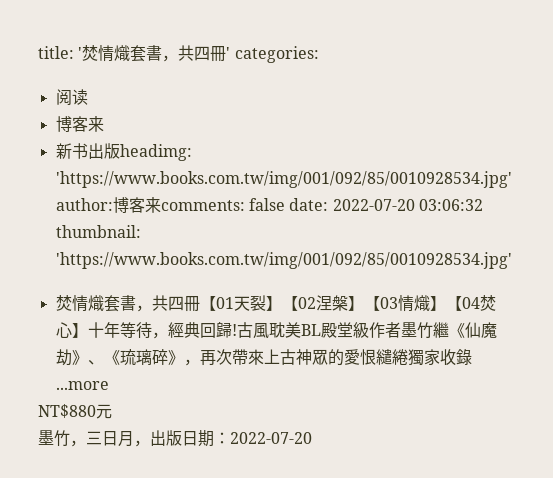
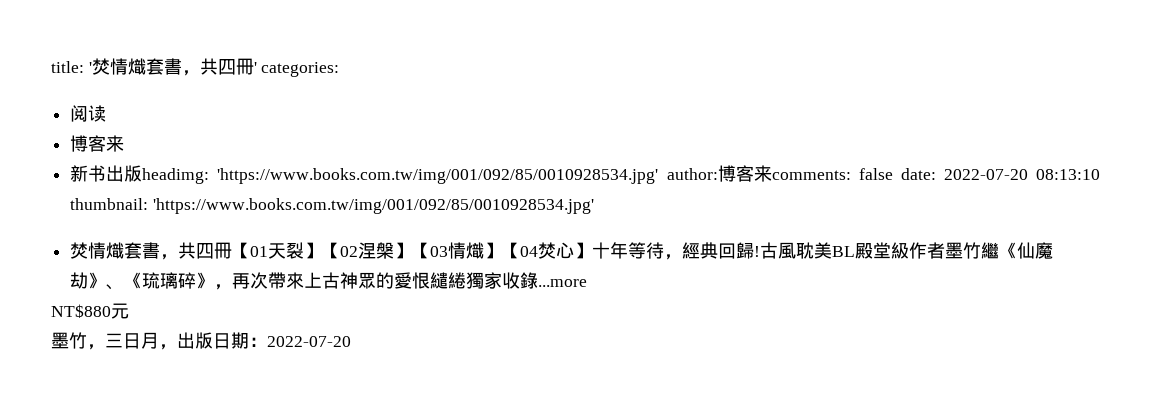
- 新书出版headimg: 'https://www.books.com.tw/img/001/092/85/0010928534.jpg' author:博客来comments: false date: 2022-07-20 03:06:32 thumbnail: 'https://www.books.com.tw/img/001/092/85/0010928534.jpg'
+ 新书出版headimg: 'https://www.books.com.tw/img/001/092/85/0010928534.jpg' author:博客来comments: false date: 2022-07-20 08:13:10 thumbnail: 'https://www.books.com.tw/img/001/092/85/0010928534.jpg'

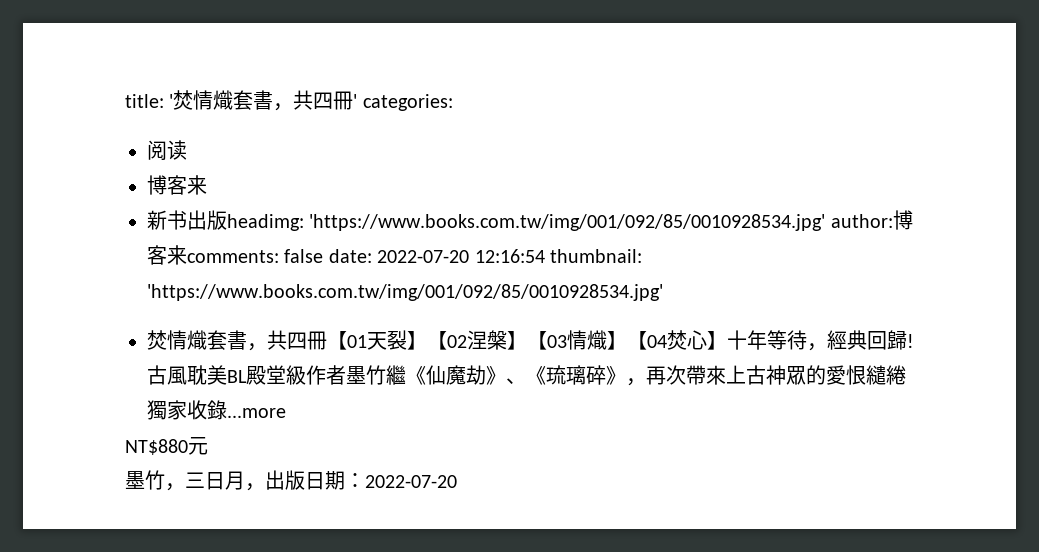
- 新书出版headimg: 'https://www.books.com.tw/img/001/092/85/0010928534.jpg' author:博客来comments: false date: 2022-07-20 08:13:10 thumbnail: 'https://www.books.com.tw/img/001/092/85/0010928534.jpg'
+ 新书出版headimg: 'https://www.books.com.tw/img/001/092/85/0010928534.jpg' author:博客来comments: false date: 2022-07-20 12:16:54 thumbnail: 'https://www.books.com.tw/img/001/092/85/0010928534.jpg'

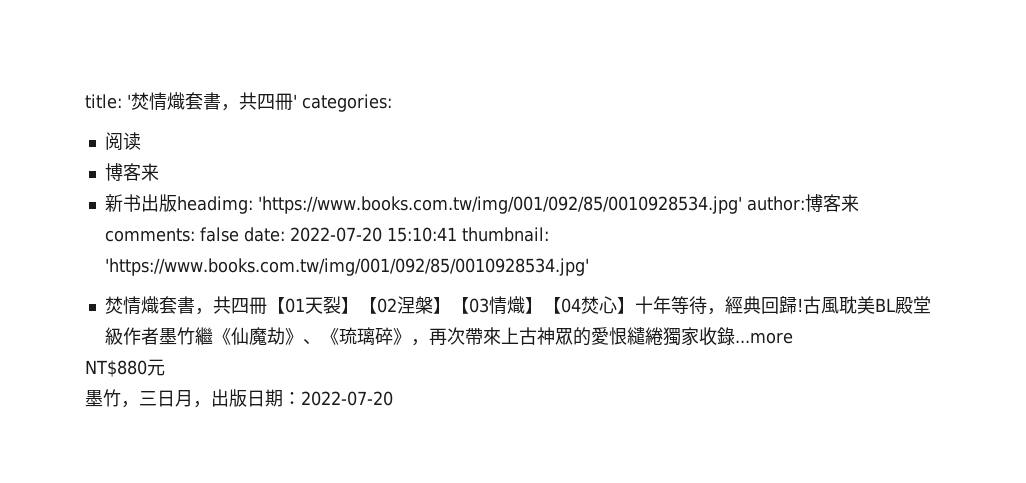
- 新书出版headimg: 'https://www.books.com.tw/img/001/092/85/0010928534.jpg' author:博客来comments: false date: 2022-07-20 12:16:54 thumbnail: 'https://www.books.com.tw/img/001/092/85/0010928534.jpg'
+ 新书出版headimg: 'https://www.books.com.tw/img/001/092/85/0010928534.jpg' author:博客来comments: false date: 2022-07-20 15:10:41 thumbnail: 'https://www.books.com.tw/img/001/092/85/0010928534.jpg'

